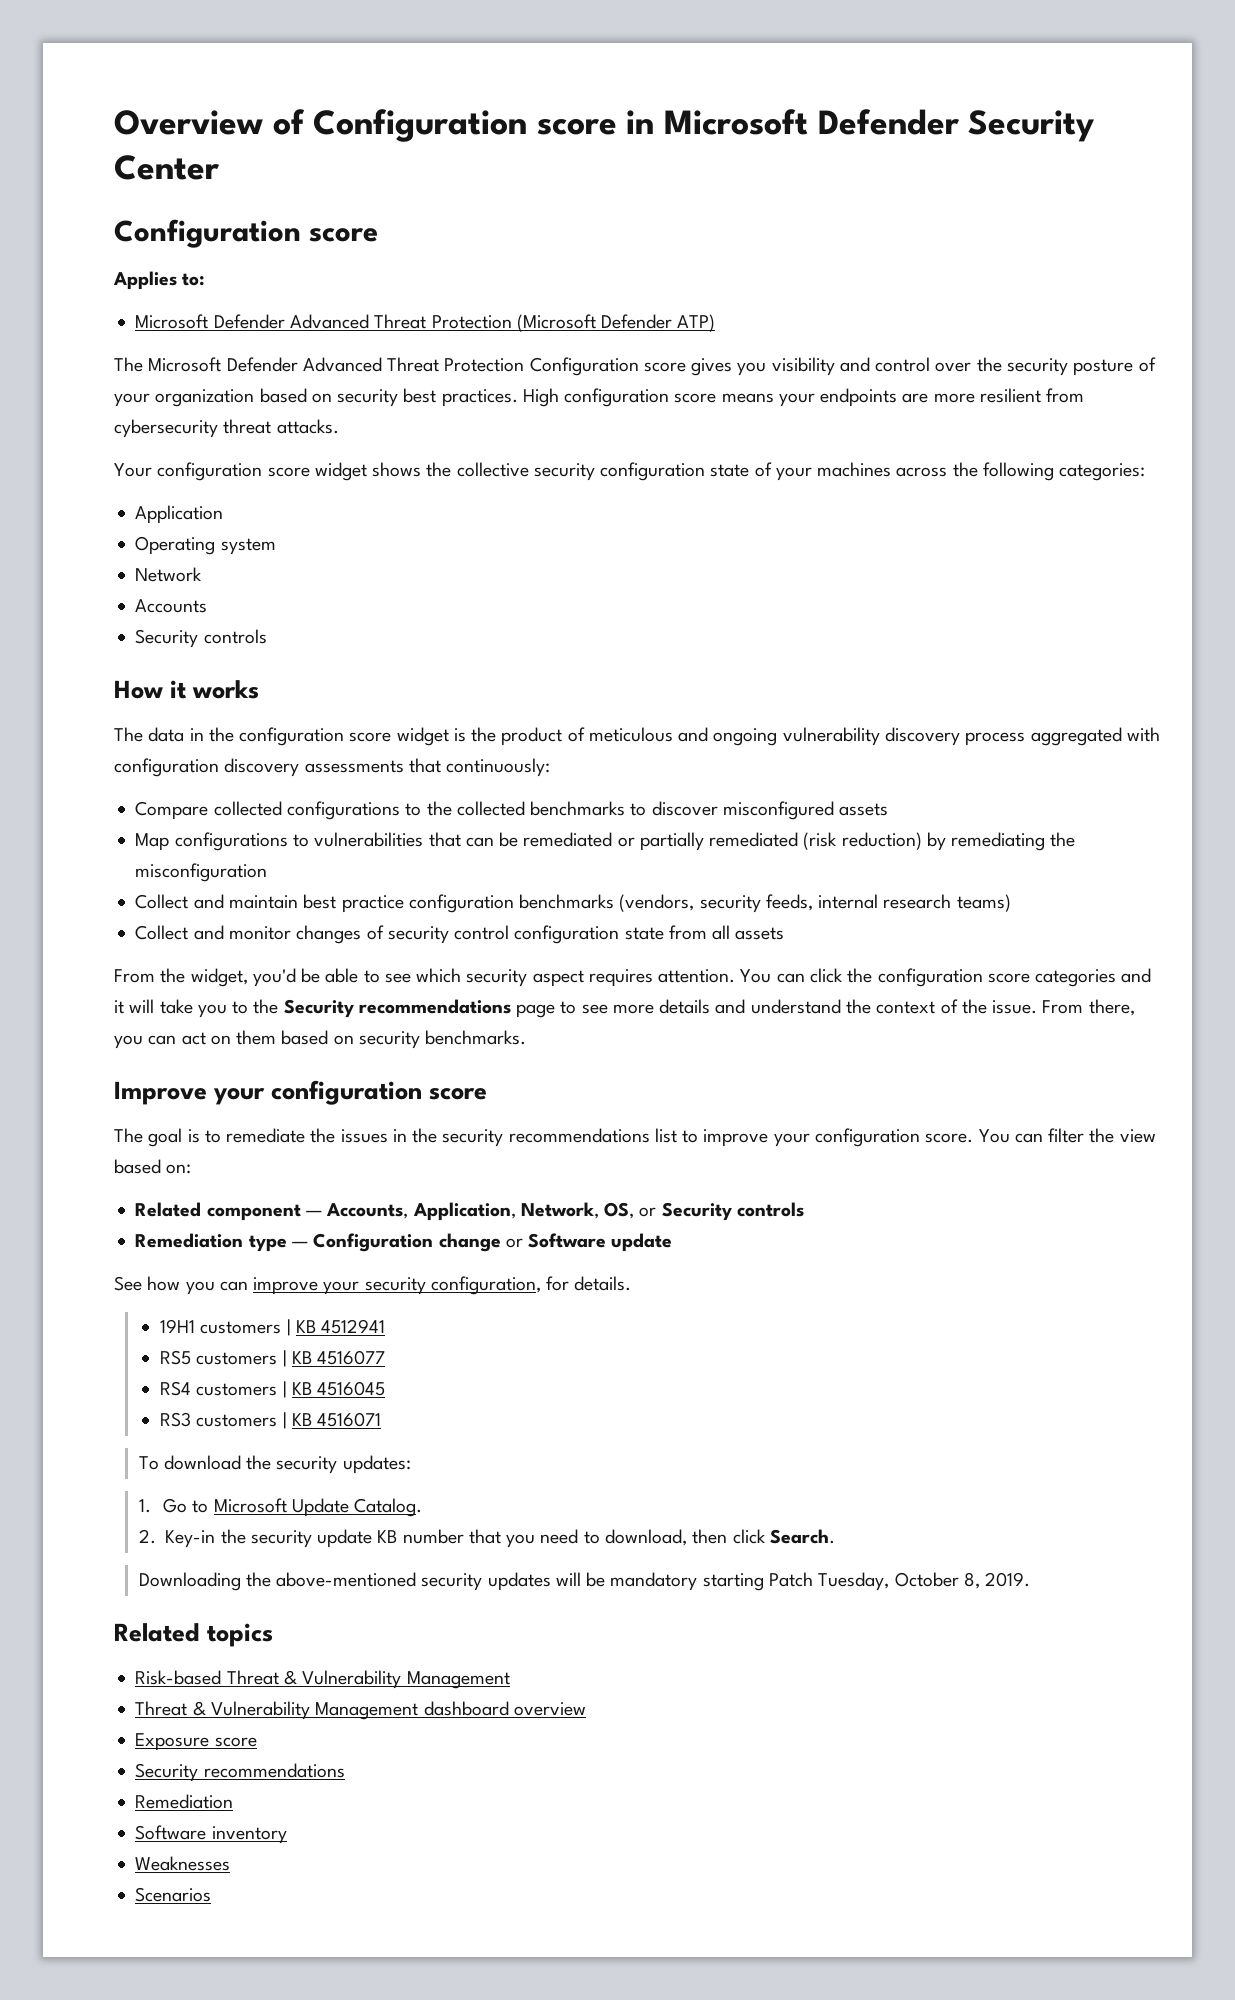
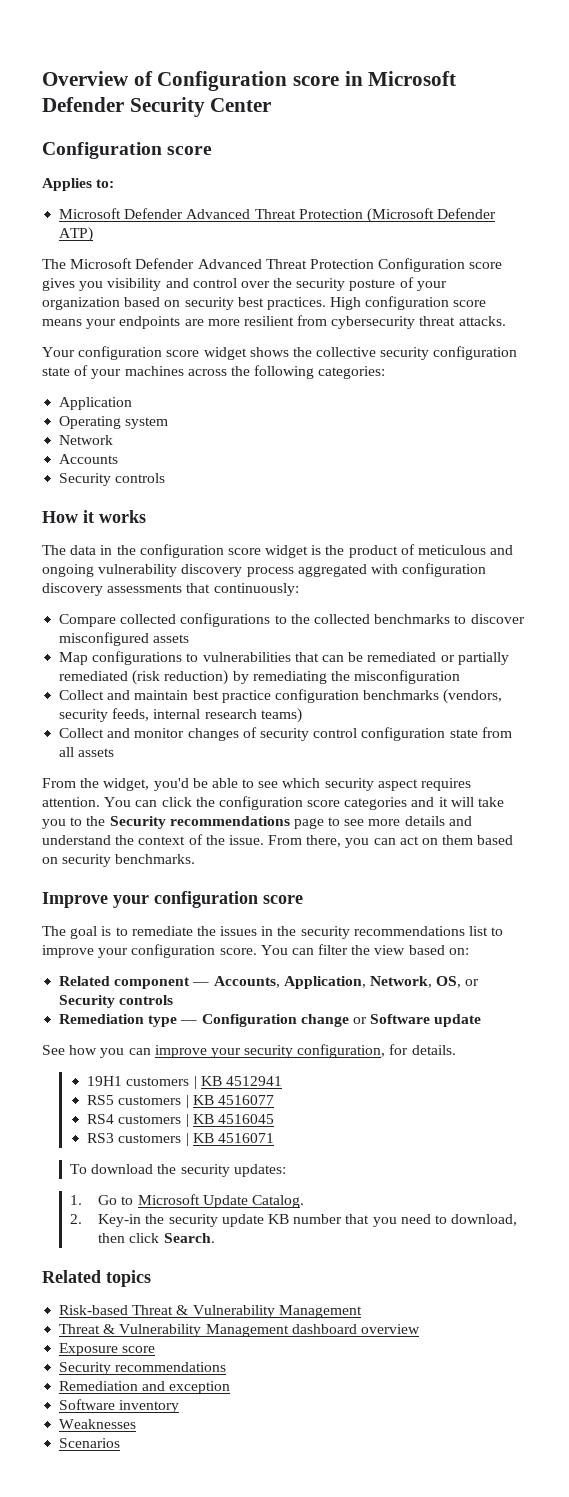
- Downloading the above-mentioned security updates will be mandatory starting Patch Tuesday, October 8, 2019.
  Exposure score
  Security recommendations
- Remediation
+ Remediation and exception

